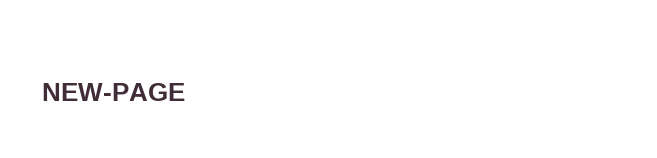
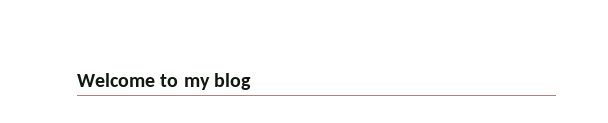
- NEW-PAGE
+ Welcome to my blog

